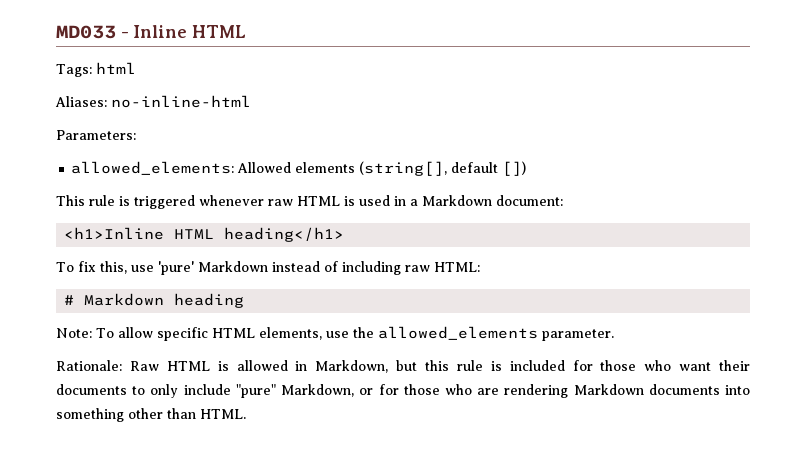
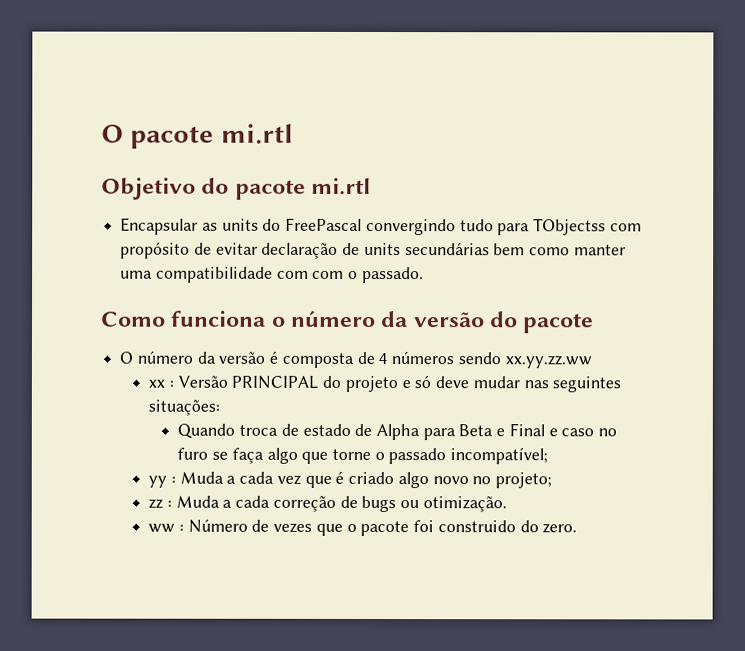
- MD033 - Inline HTML
- Tags: html
- Aliases: no-inline-html
- Parameters:
- allowed_elements: Allowed elements (string[], default [])
- This rule is triggered whenever raw HTML is used in a Markdown document:
- <h1>Inline HTML heading</h1>
- To fix this, use 'pure' Markdown instead of including raw HTML:
- # Markdown heading
- Note: To allow specific HTML elements, use the allowed_elements parameter.
- Rationale: Raw HTML is allowed in Markdown, but this rule is included for those who want their documents to only include "pure" Markdown, or for those who are rendering Markdown documents into something other than HTML.
+ O pacote mi.rtl
+ Objetivo do pacote mi.rtl
+ Encapsular as units do FreePascal convergindo tudo para TObjectss com propósito de evitar declaração de units secundárias bem como manter uma compatibilidade com com o passado.
+ Como funciona o número da versão do pacote
+ O número da versão é composta de 4 números sendo xx.yy.zz.ww
+ xx : Versão PRINCIPAL do projeto e só deve mudar nas seguintes situações:
+ Quando troca de estado de Alpha para Beta e Final e caso no furo se faça algo que torne o passado incompatível;
+ yy : Muda a cada vez que é criado algo novo no projeto;
+ zz : Muda a cada correção de bugs ou otimização.
+ ww : Número de vezes que o pacote foi construido do zero.

